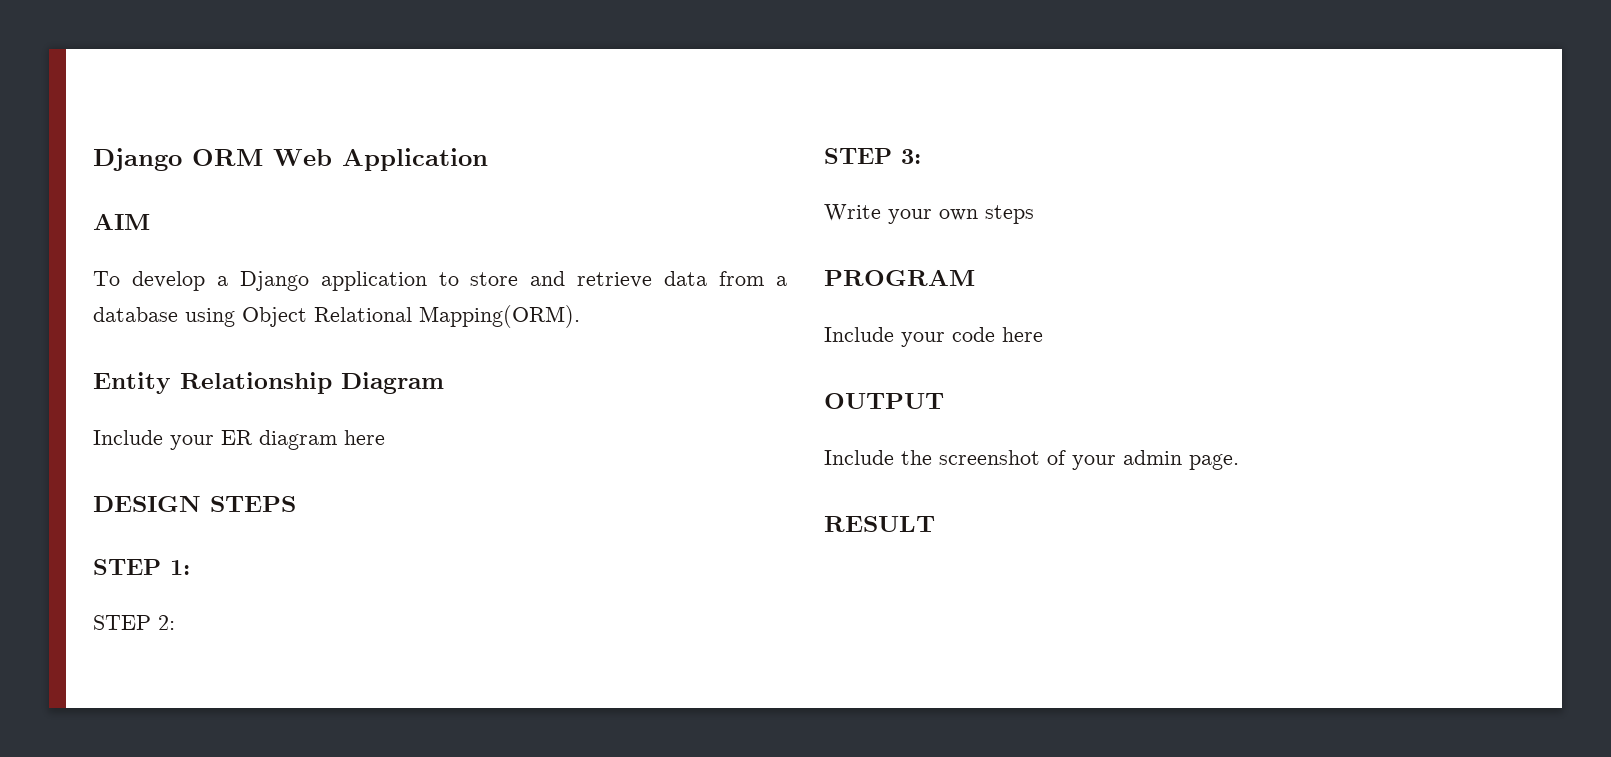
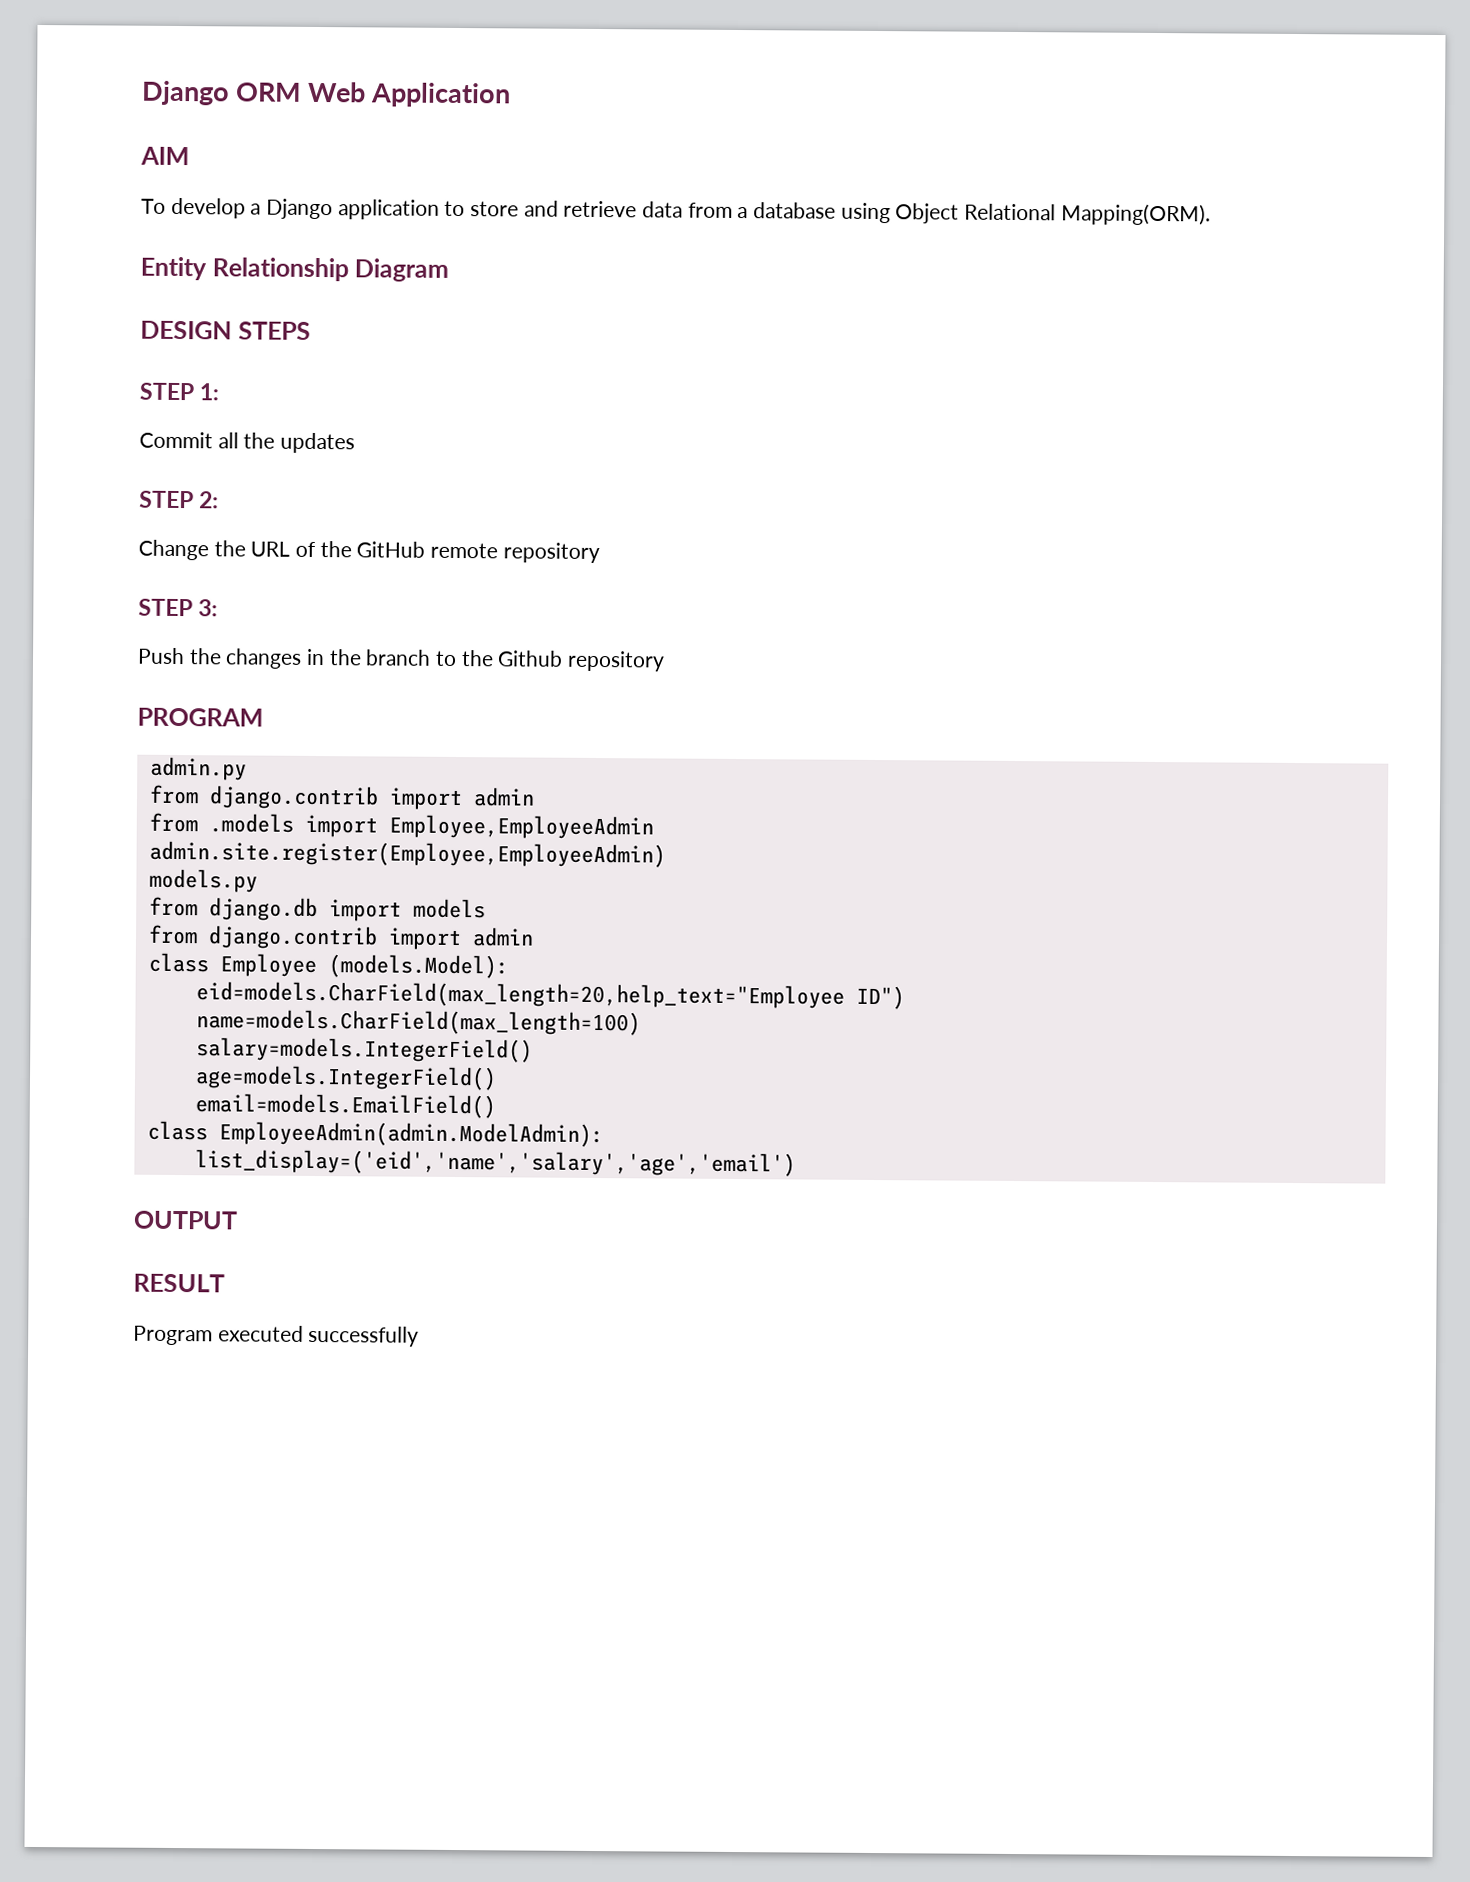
- Include your ER diagram here
+ Commit all the updates
  STEP 2:
+ Change the URL of the GitHub remote repository
  STEP 3:
- Write your own steps
+ Push the changes in the branch to the Github repository
  PROGRAM
- Include your code here
+ admin.py
+ from django.contrib import admin
+ from .models import Employee,EmployeeAdmin
+ admin.site.register(Employee,EmployeeAdmin)
+ models.py
+ from django.db import models
+ from django.contrib import admin
+ class Employee (models.Model):
+ eid=models.CharField(max_length=20,help_text="Employee ID")
+ name=models.CharField(max_length=100)
+ salary=models.IntegerField()
+ age=models.IntegerField()
+ email=models.EmailField()
+ class EmployeeAdmin(admin.ModelAdmin):
+ list_display=('eid','name','salary','age','email')
  OUTPUT
- Include the screenshot of your admin page.
  RESULT
+ Program executed successfully

